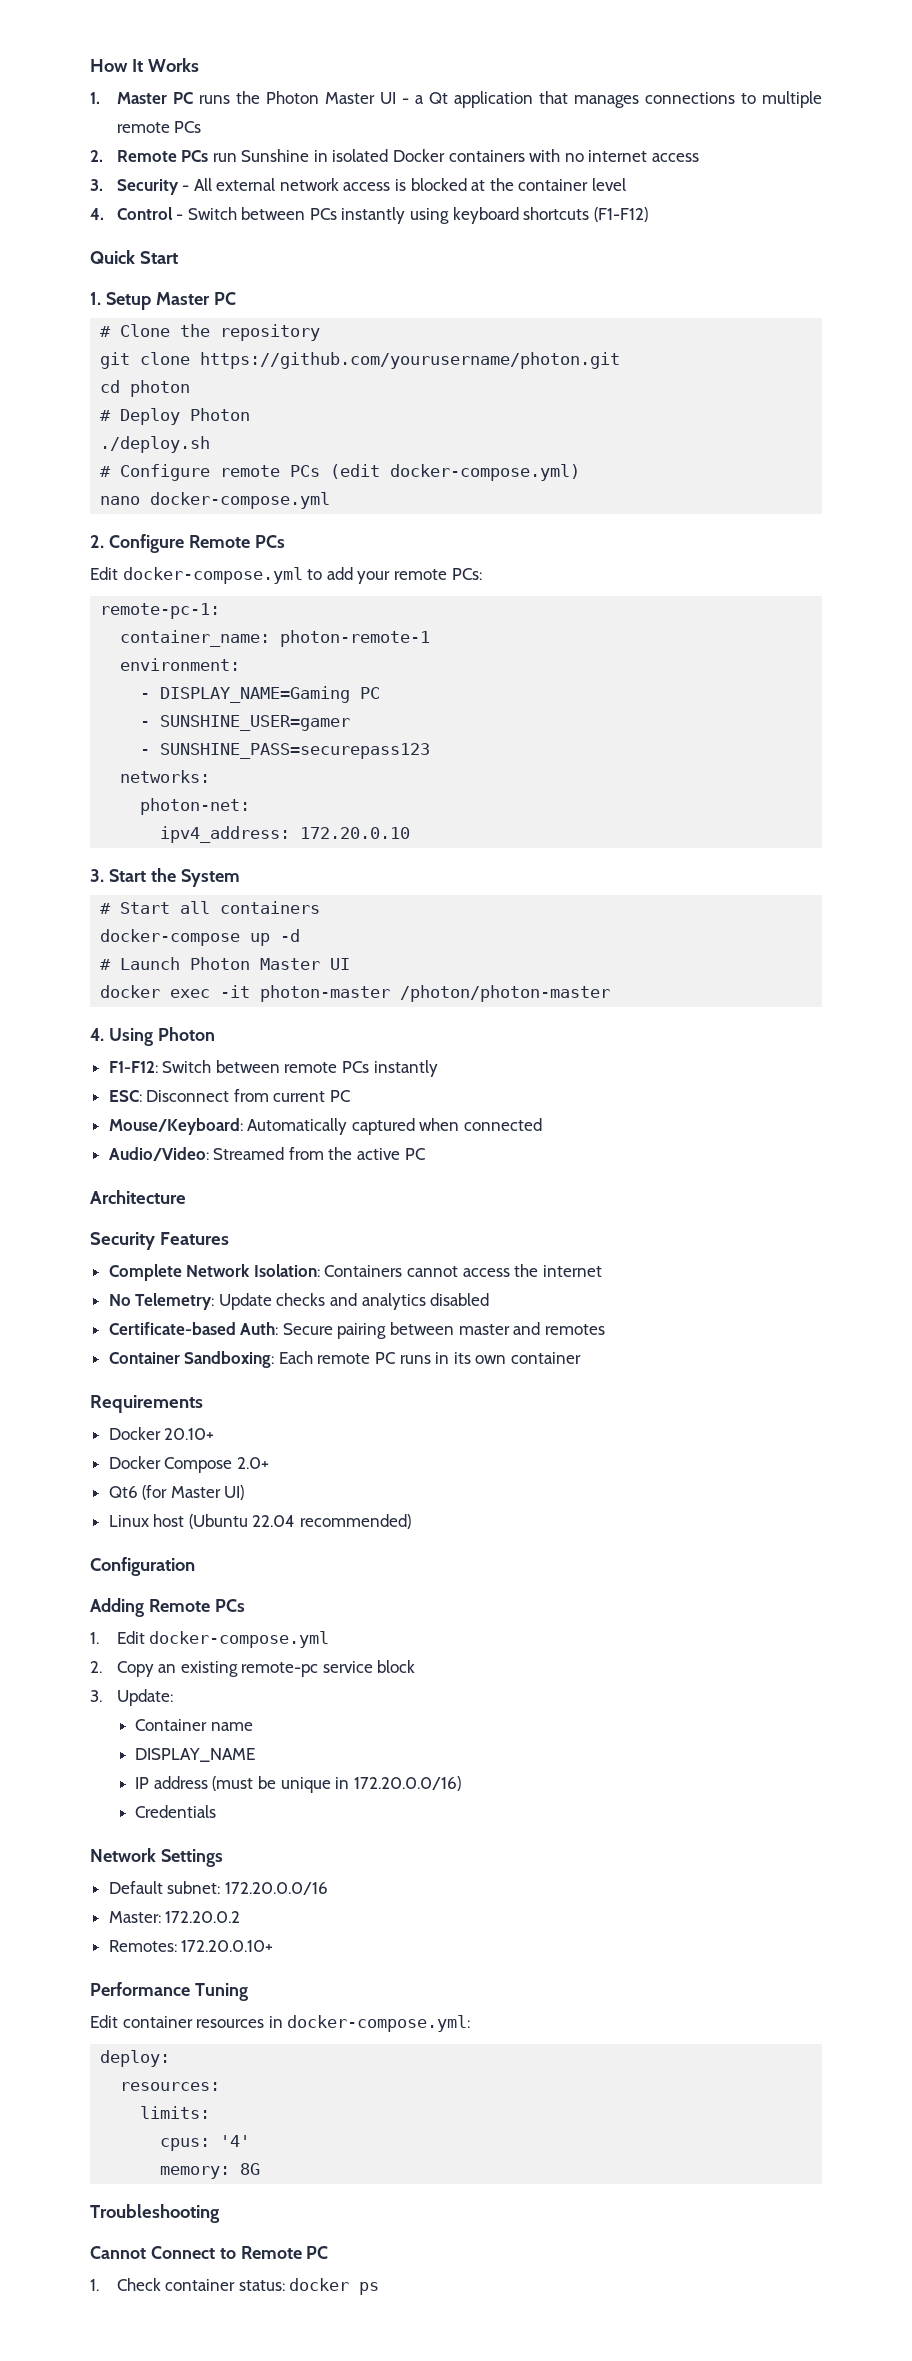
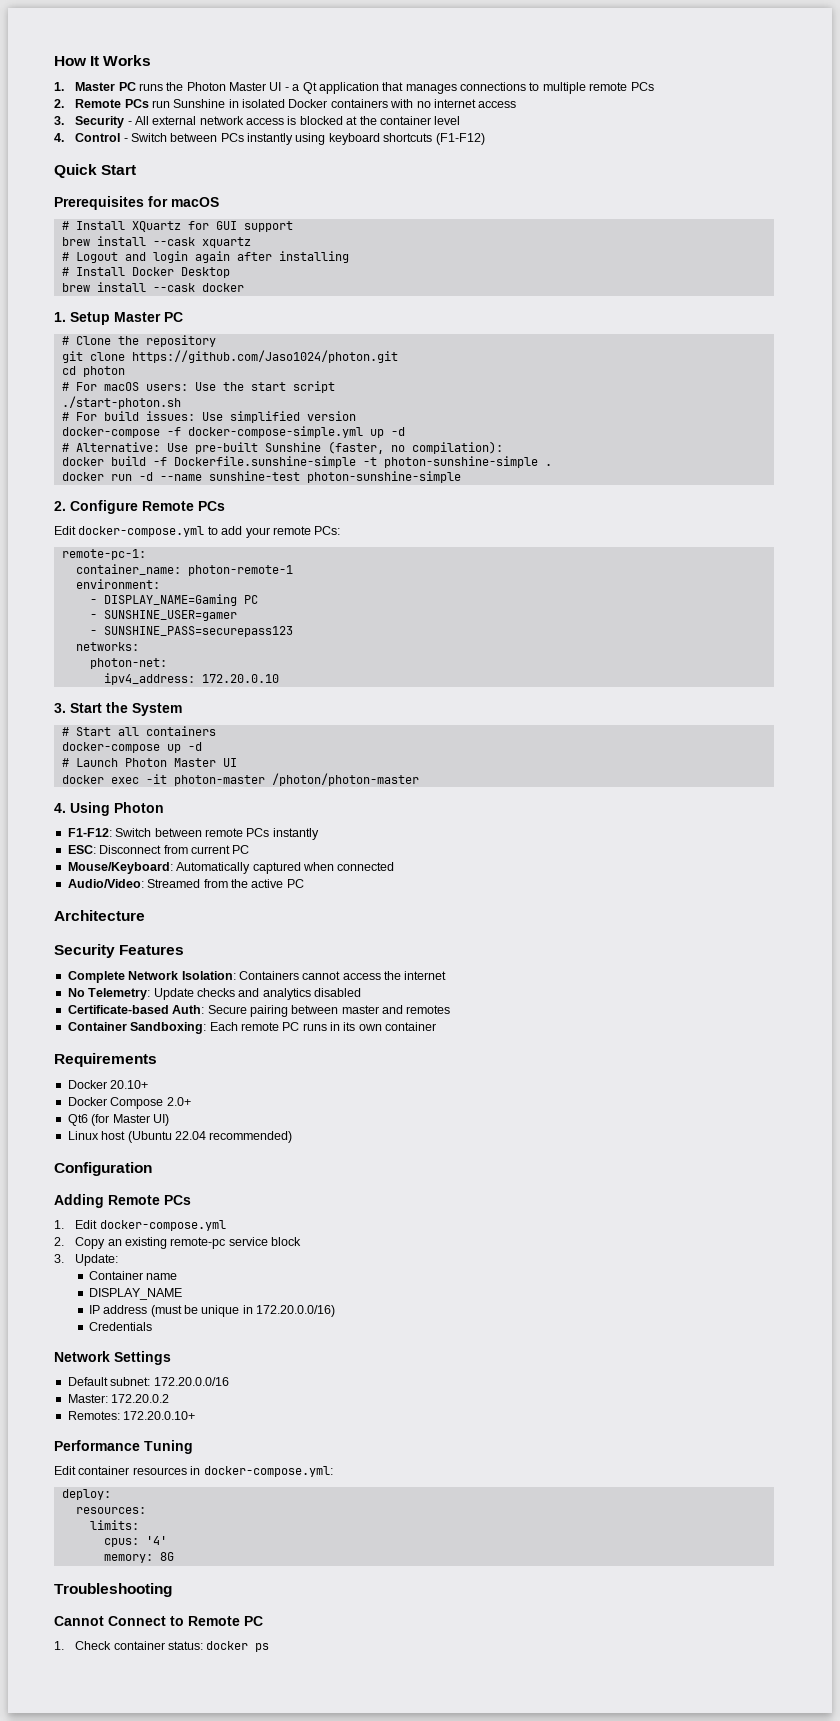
+ Prerequisites for macOS
+ # Install XQuartz for GUI support
+ brew install --cask xquartz
+ # Logout and login again after installing
+ # Install Docker Desktop
+ brew install --cask docker
- git clone https://github.com/yourusername/photon.git
+ git clone https://github.com/Jaso1024/photon.git
- # Deploy Photon
- ./deploy.sh
- # Configure remote PCs (edit docker-compose.yml)
- nano docker-compose.yml
+ # For macOS users: Use the start script
+ ./start-photon.sh
+ # For build issues: Use simplified version
+ docker-compose -f docker-compose-simple.yml up -d
+ # Alternative: Use pre-built Sunshine (faster, no compilation):
+ docker build -f Dockerfile.sunshine-simple -t photon-sunshine-simple .
+ docker run -d --name sunshine-test photon-sunshine-simple

